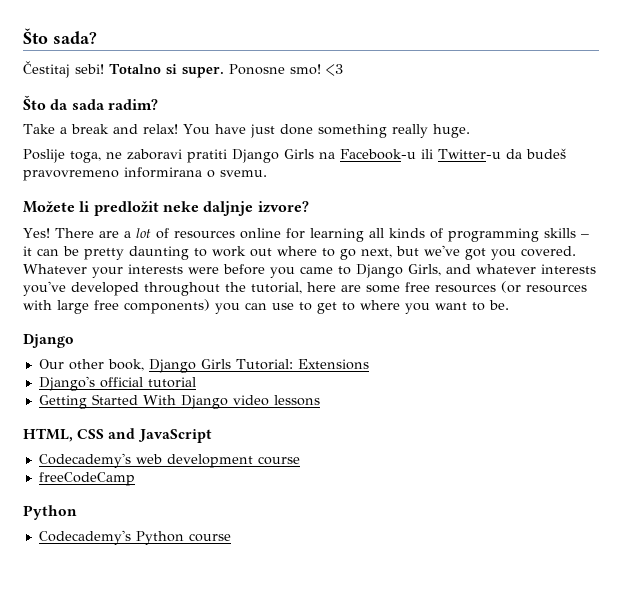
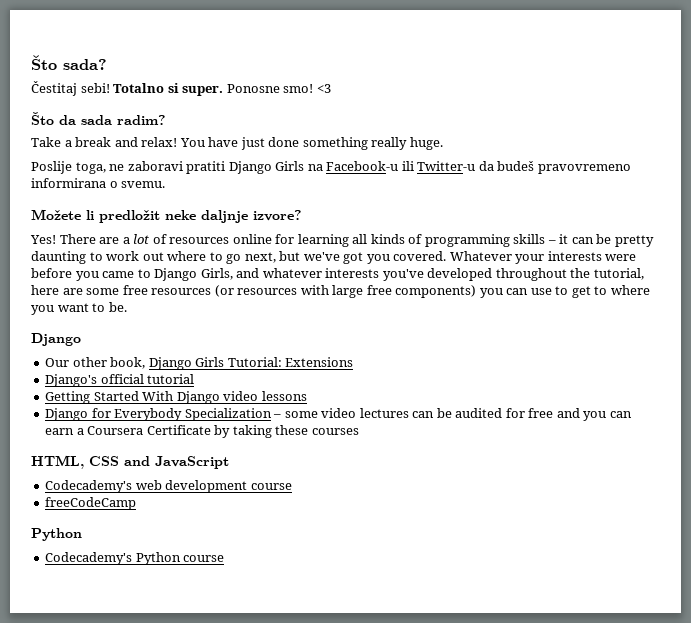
+ Django for Everybody Specialization – some video lectures can be audited for free and you can earn a Coursera Certificate by taking these courses

